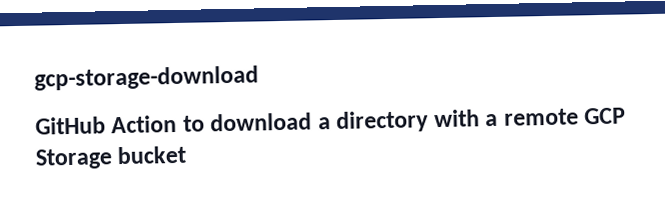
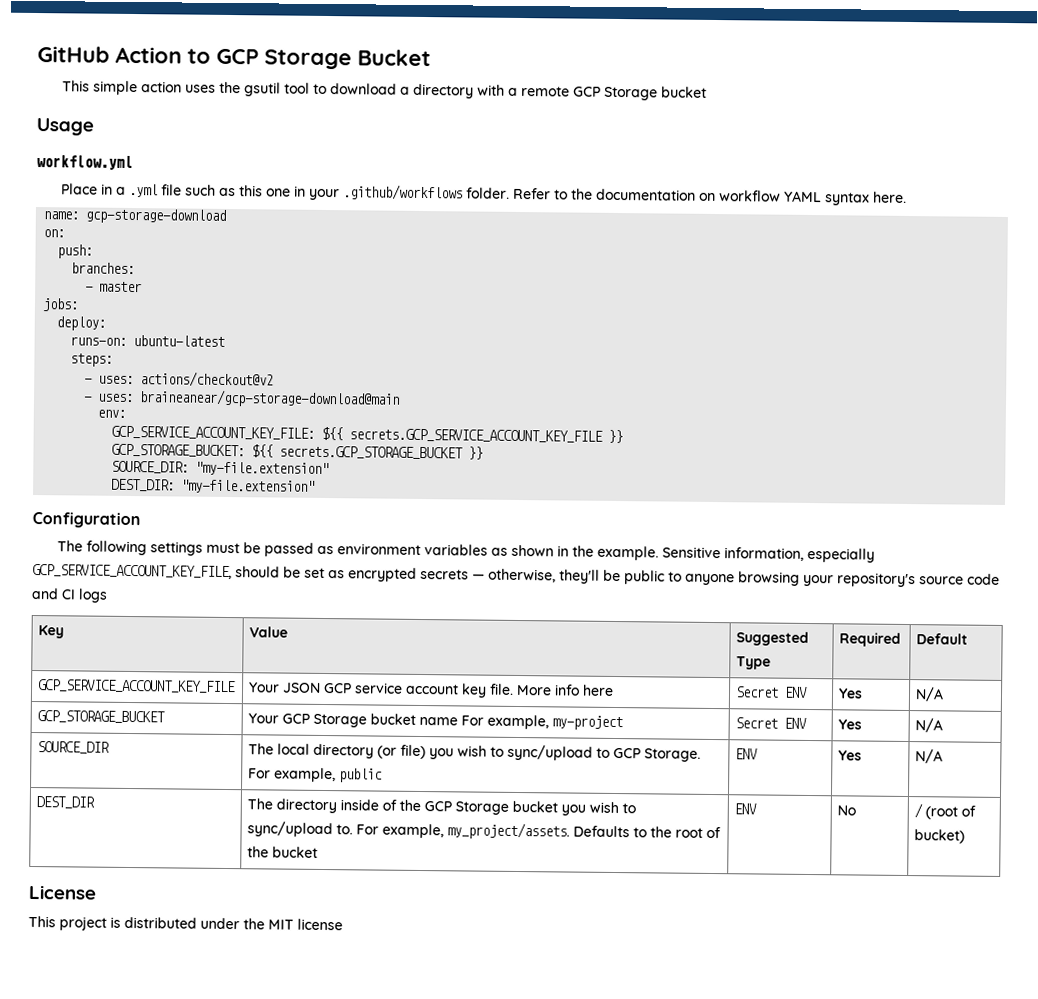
- gcp-storage-download
- GitHub Action to download a directory with a remote GCP Storage bucket
+ GitHub Action to GCP Storage Bucket
+ This simple action uses the gsutil tool to download a directory with a remote GCP Storage bucket
+ Usage
+ workflow.yml
+ Place in a .yml file such as this one in your .github/workflows folder. Refer to the documentation on workflow YAML syntax here.
+ name: gcp-storage-download
+ on:
+ push:
+ branches:
+ - master
+ jobs:
+ deploy:
+ runs-on: ubuntu-latest
+ steps:
+ - uses: actions/checkout@v2
+ - uses: braineanear/gcp-storage-download@main
+ env:
+ GCP_SERVICE_ACCOUNT_KEY_FILE: ${{ secrets.GCP_SERVICE_ACCOUNT_KEY_FILE }}
+ GCP_STORAGE_BUCKET: ${{ secrets.GCP_STORAGE_BUCKET }}
+ SOURCE_DIR: "my-file.extension"
+ DEST_DIR: "my-file.extension"
+ Configuration
+ The following settings must be passed as environment variables as shown in the example. Sensitive information, especially GCP_SERVICE_ACCOUNT_KEY_FILE, should be set as encrypted secrets — otherwise, they'll be public to anyone browsing your repository's source code and CI logs
+ Key | Value | Suggested Type | Required | Default
+ GCP_SERVICE_ACCOUNT_KEY_FILE | Your JSON GCP service account key file. More info here | Secret ENV | Yes | N/A
+ GCP_STORAGE_BUCKET | Your GCP Storage bucket name For example, my-project | Secret ENV | Yes | N/A
+ SOURCE_DIR | The local directory (or file) you wish to sync/upload to GCP Storage. For example, public | ENV | Yes | N/A
+ DEST_DIR | The directory inside of the GCP Storage bucket you wish to sync/upload to. For example, my_project/assets. Defaults to the root of the bucket | ENV | No | / (root of bucket)
+ License
+ This project is distributed under the MIT license

